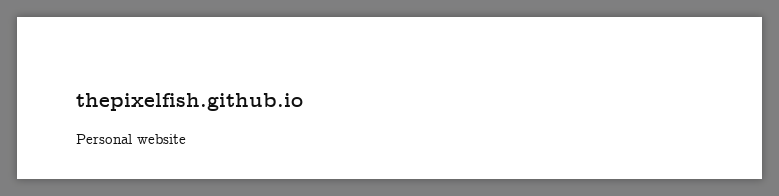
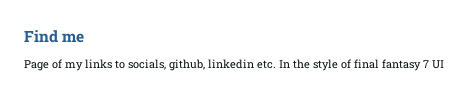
- thepixelfish.github.io
- Personal website
+ Find me
+ Page of my links to socials, github, linkedin etc. In the style of final fantasy 7 UI

